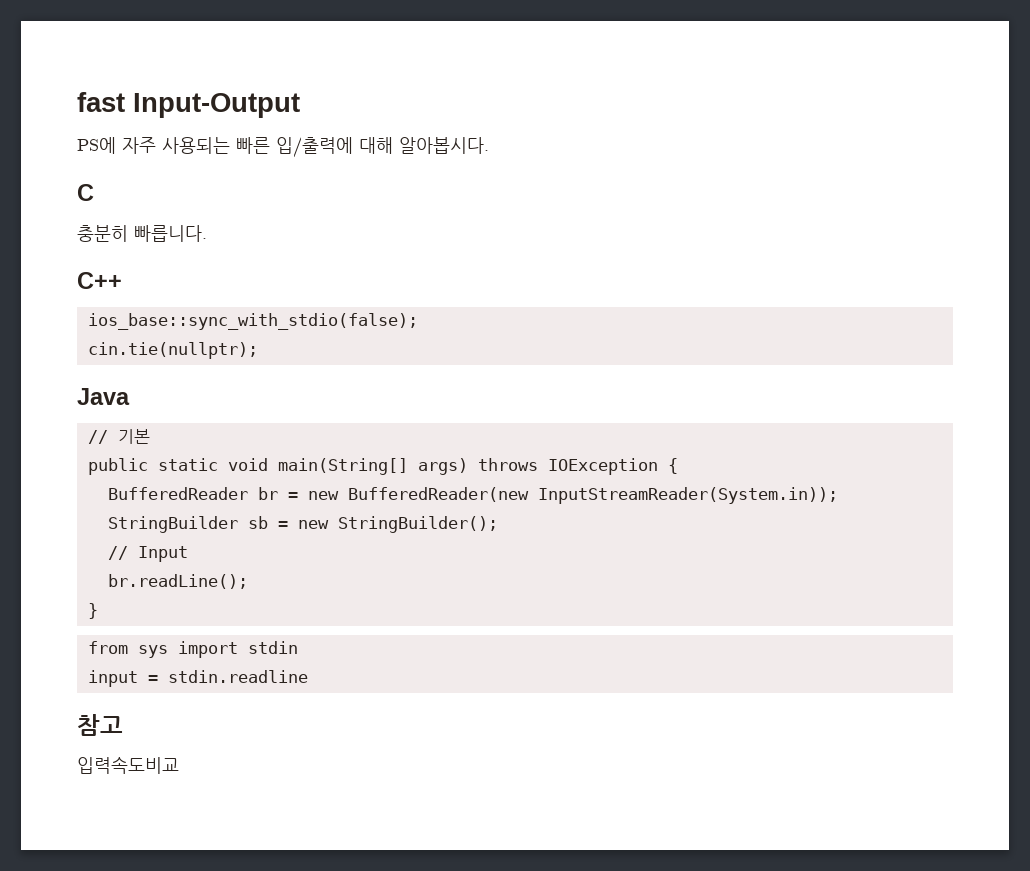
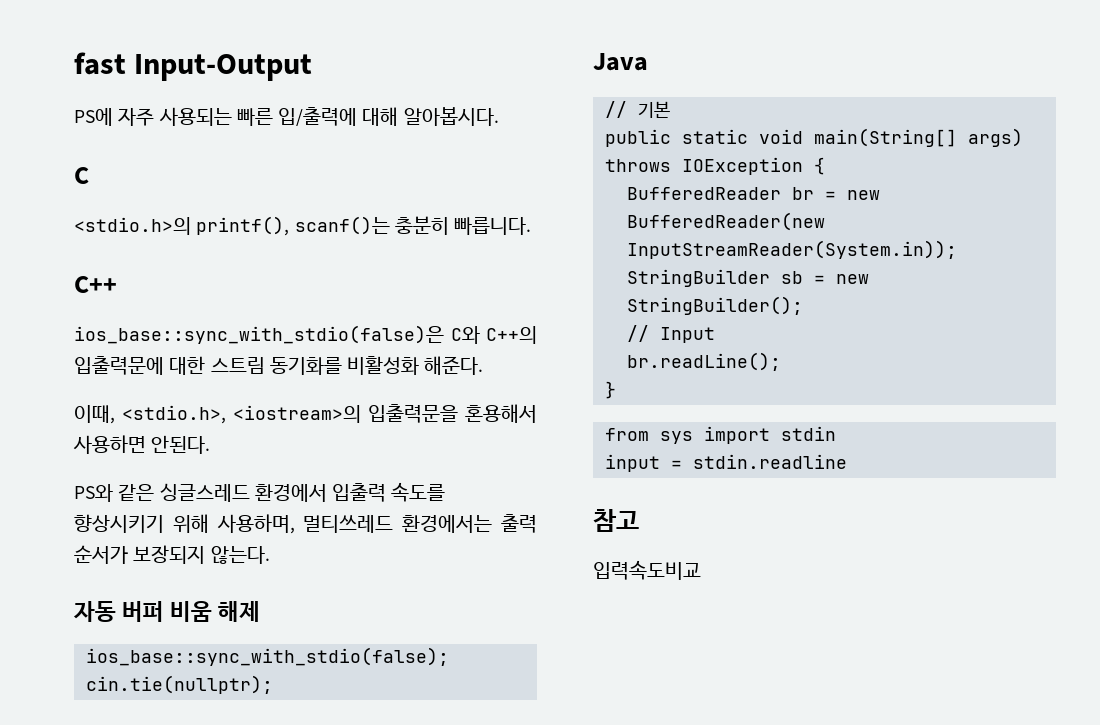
- 충분히 빠릅니다.
+ <stdio.h>의 printf(), scanf()는 충분히 빠릅니다.
+ ios_base::sync_with_stdio(false)은 C와 C++의 입출력문에 대한 스트림 동기화를 비활성화 해준다.
+ 이때, <stdio.h>, <iostream>의 입출력문을 혼용해서 사용하면 안된다.
+ PS와 같은 싱글스레드 환경에서 입출력 속도를 향상시키기 위해 사용하며, 멀티쓰레드 환경에서는 출력 순서가 보장되지 않는다.
+ 자동 버퍼 비움 해제

